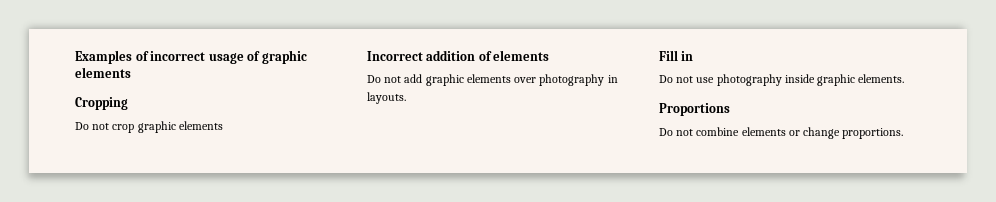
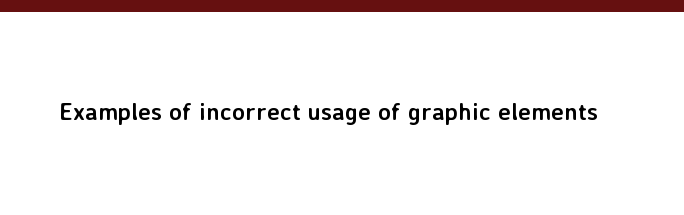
- Cropping
- Do not crop graphic elements
- Incorrect addition of elements
- Do not add graphic elements over photography in layouts.
- Fill in
- Do not use photography inside graphic elements.
- Proportions
- Do not combine elements or change proportions.

